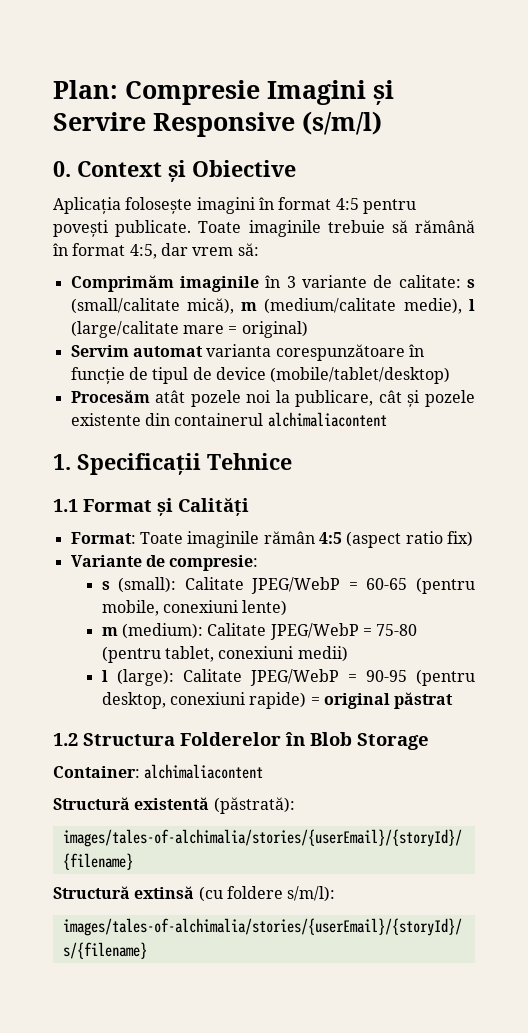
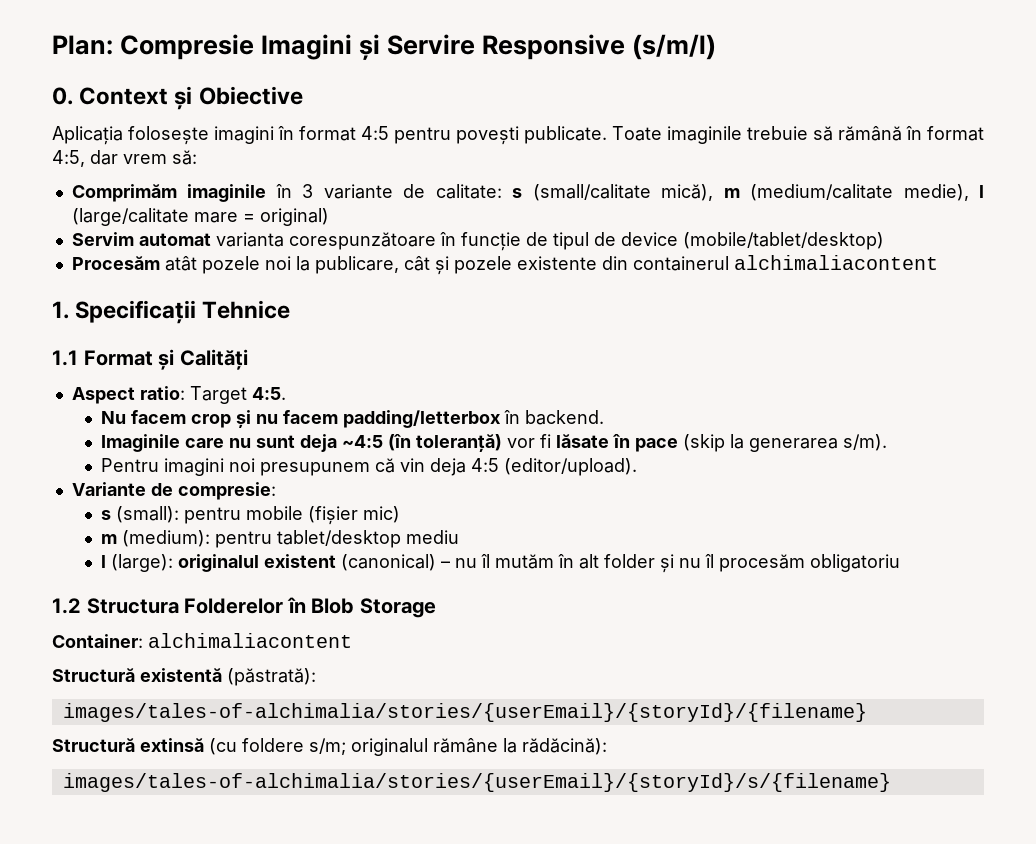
- Format: Toate imaginile rămân 4:5 (aspect ratio fix)
+ Aspect ratio: Target 4:5.
+ Nu facem crop și nu facem padding/letterbox în backend.
+ Imaginile care nu sunt deja ~4:5 (în toleranță) vor fi lăsate în pace (skip la generarea s/m).
+ Pentru imagini noi presupunem că vin deja 4:5 (editor/upload).
- s (small): Calitate JPEG/WebP = 60-65 (pentru mobile, conexiuni lente)
- m (medium): Calitate JPEG/WebP = 75-80 (pentru tablet, conexiuni medii)
- l (large): Calitate JPEG/WebP = 90-95 (pentru desktop, conexiuni rapide) = original păstrat
+ s (small): pentru mobile (fișier mic)
+ m (medium): pentru tablet/desktop mediu
+ l (large): originalul existent (canonical) – nu îl mutăm în alt folder și nu îl procesăm obligatoriu
- Structură extinsă (cu foldere s/m/l):
+ Structură extinsă (cu foldere s/m; originalul rămâne la rădăcină):

